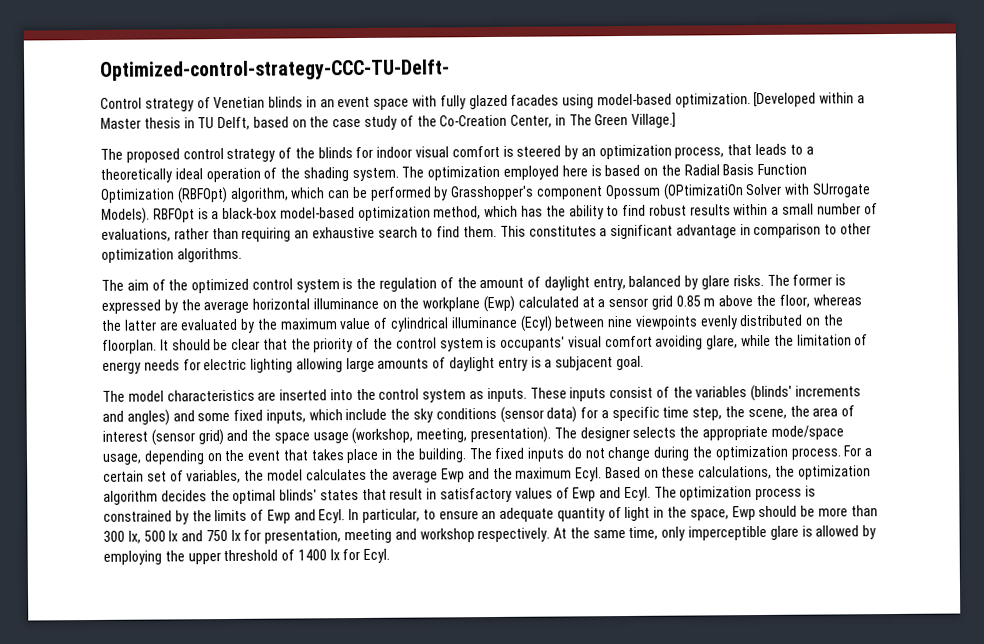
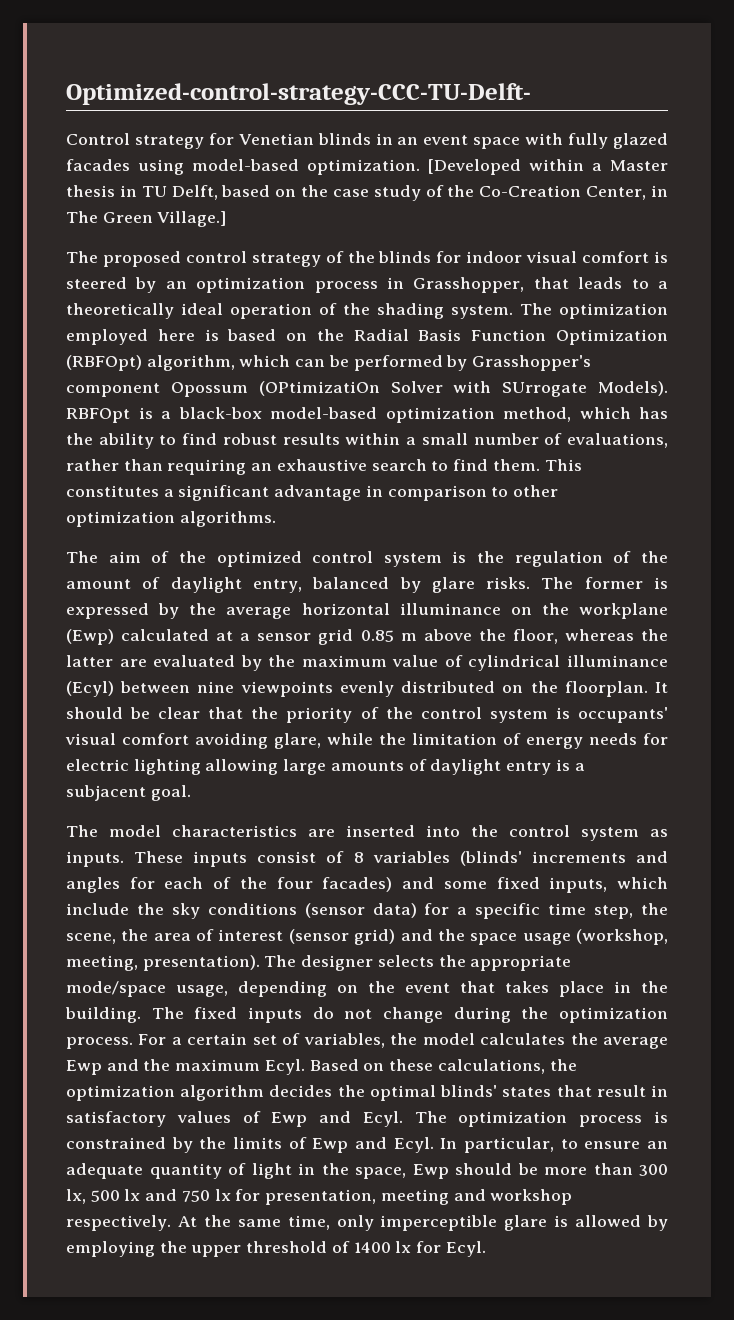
- Control strategy of Venetian blinds in an event space with fully glazed facades using model-based optimization.
+ Control strategy for Venetian blinds in an event space with fully glazed facades using model-based optimization.
- The proposed control strategy of the blinds for indoor visual comfort is steered by an optimization process, that leads to a theoretically ideal operation of the shading system.
+ The proposed control strategy of the blinds for indoor visual comfort is steered by an optimization process in Grasshopper, that leads to a theoretically ideal operation of the shading system.
- These inputs consist of the variables (blinds' increments and angles) and some fixed inputs, which include the sky conditions (sensor data) for a specific time step, the scene, the area of interest (sensor grid) and the space usage (workshop, meeting, presentation).
+ These inputs consist of 8 variables (blinds' increments and angles for each of the four facades) and some fixed inputs, which include the sky conditions (sensor data) for a specific time step, the scene, the area of interest (sensor grid) and the space usage (workshop, meeting, presentation).

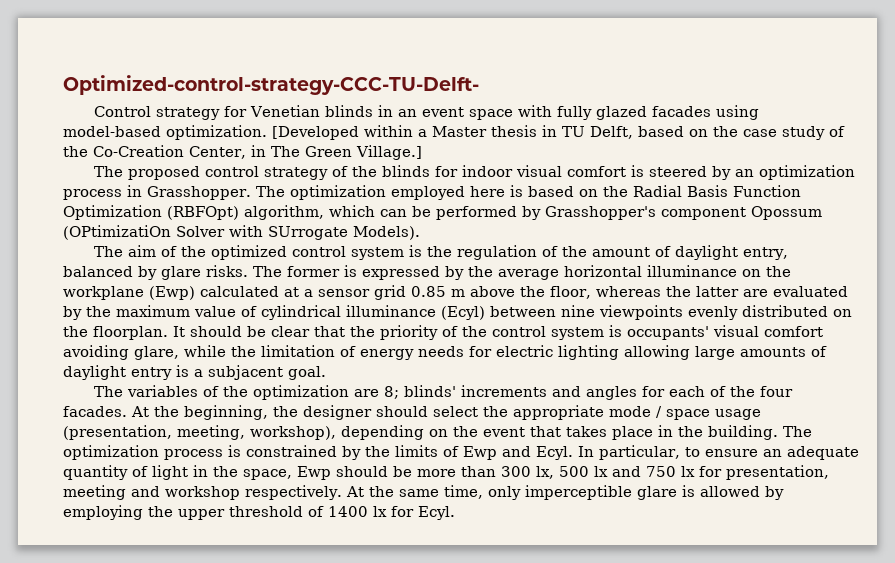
- The proposed control strategy of the blinds for indoor visual comfort is steered by an optimization process in Grasshopper, that leads to a theoretically ideal operation of the shading system.
+ The proposed control strategy of the blinds for indoor visual comfort is steered by an optimization process in Grasshopper.
- RBFOpt is a black-box model-based optimization method, which has the ability to find robust results within a small number of evaluations, rather than requiring an exhaustive search to find them. This constitutes a significant advantage in comparison to other optimization algorithms.
- The model characteristics are inserted into the control system as inputs. These inputs consist of 8 variables (blinds' increments and angles for each of the four facades) and some fixed inputs, which include the sky conditions (sensor data) for a specific time step, the scene, the area of interest (sensor grid) and the space usage (workshop, meeting, presentation). The designer selects the appropriate mode/space usage, depending on the event that takes place in the building.
+ The variables of the optimization are 8; blinds' increments and angles for each of the four facades. At the beginning, the designer should select the appropriate mode / space usage (presentation, meeting, workshop), depending on the event that takes place in the building.
- The fixed inputs do not change during the optimization process. For a certain set of variables, the model calculates the average Ewp and the maximum Ecyl. Based on these calculations, the optimization algorithm decides the optimal blinds' states that result in satisfactory values of Ewp and Ecyl. The optimization process is constrained by the limits of Ewp and Ecyl.
+ The optimization process is constrained by the limits of Ewp and Ecyl.

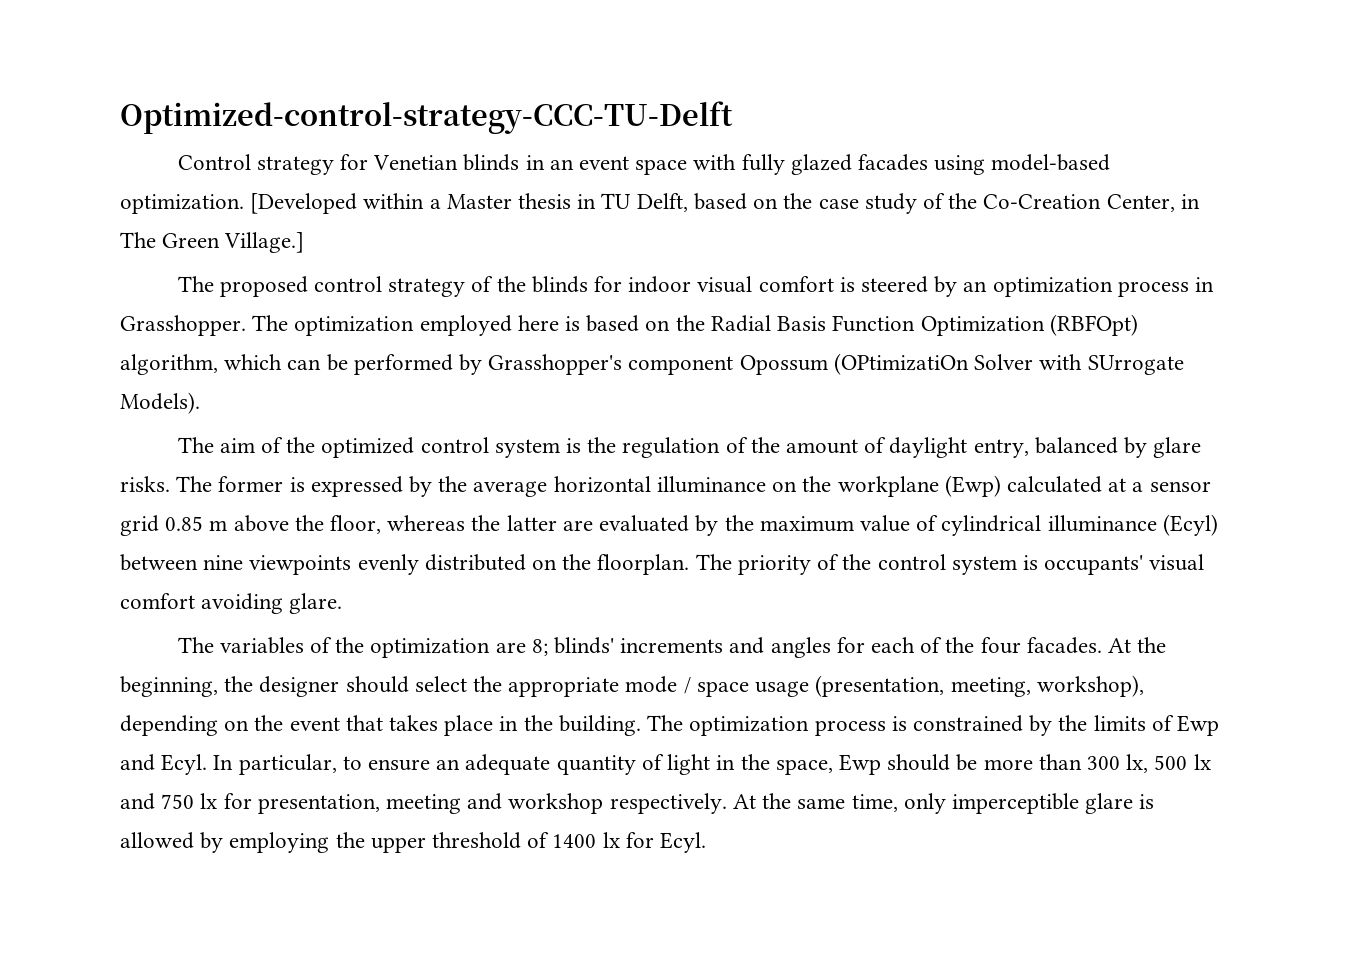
- Optimized-control-strategy-CCC-TU-Delft-
+ Optimized-control-strategy-CCC-TU-Delft
- It should be clear that the priority of the control system is occupants' visual comfort avoiding glare, while the limitation of energy needs for electric lighting allowing large amounts of daylight entry is a subjacent goal.
+ The priority of the control system is occupants' visual comfort avoiding glare.

